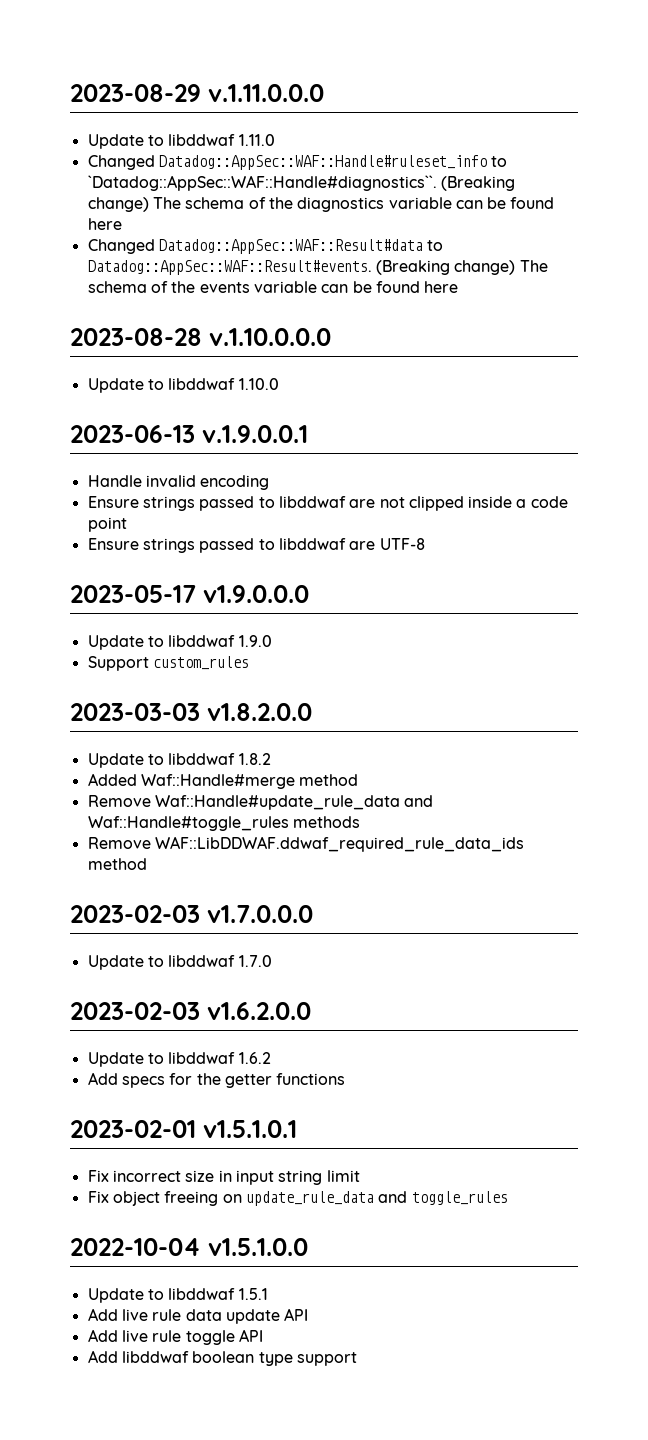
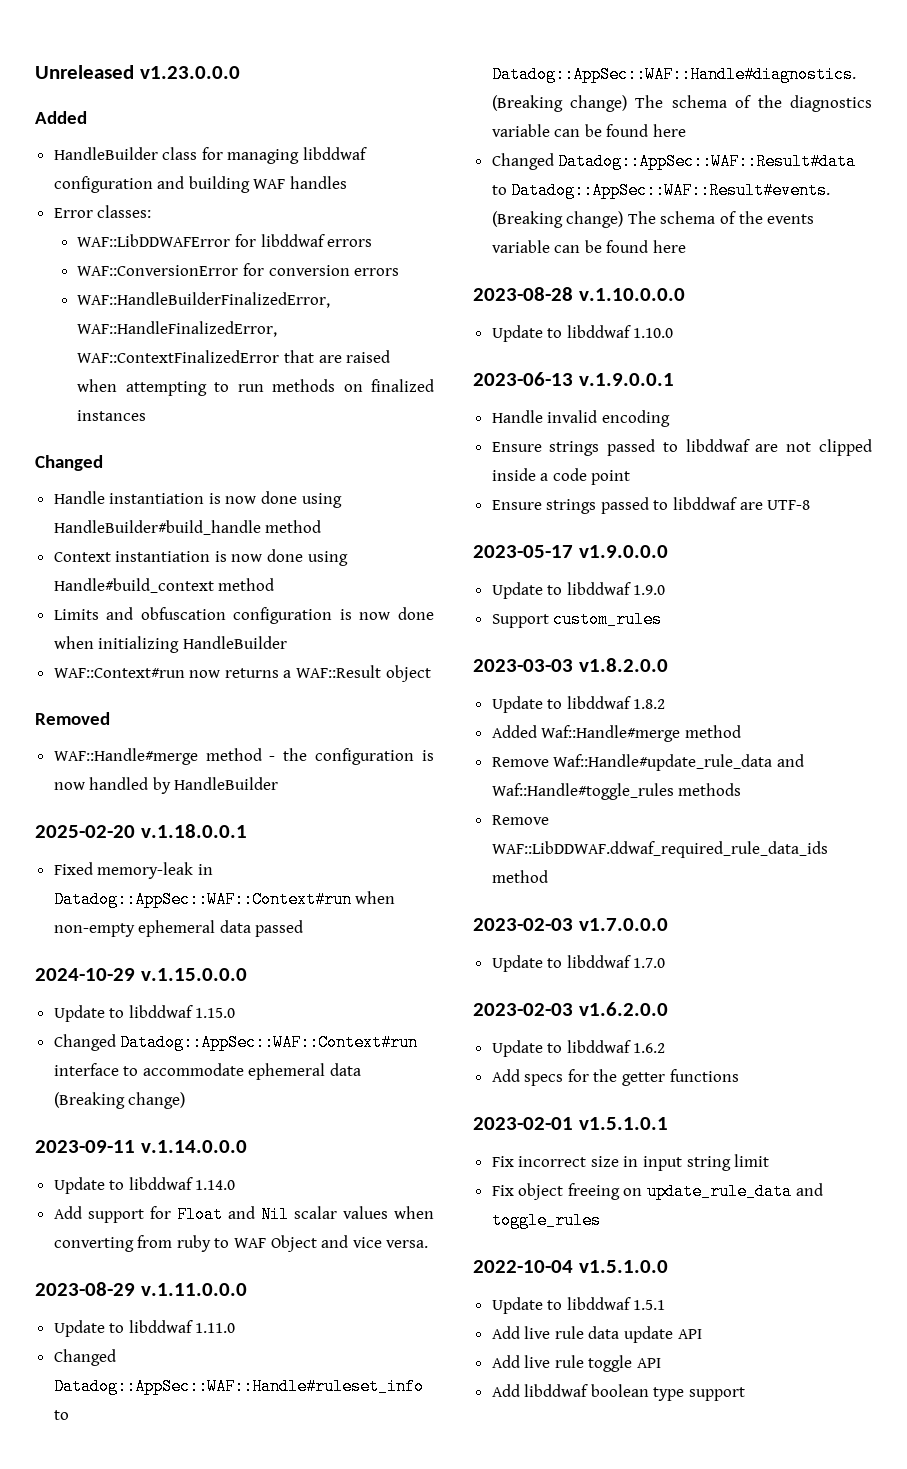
+ Unreleased v1.23.0.0.0
+ Added
+ HandleBuilder class for managing libddwaf configuration and building WAF handles
+ Error classes:
+ WAF::LibDDWAFError for libddwaf errors
+ WAF::ConversionError for conversion errors
+ WAF::HandleBuilderFinalizedError, WAF::HandleFinalizedError, WAF::ContextFinalizedError that are raised when attempting to run methods on finalized instances
+ Changed
+ Handle instantiation is now done using HandleBuilder#build_handle method
+ Context instantiation is now done using Handle#build_context method
+ Limits and obfuscation configuration is now done when initializing HandleBuilder
+ WAF::Context#run now returns a WAF::Result object
+ Removed
+ WAF::Handle#merge method - the configuration is now handled by HandleBuilder
+ 2025-02-20 v.1.18.0.0.1
+ Fixed memory-leak in Datadog::AppSec::WAF::Context#run when non-empty ephemeral data passed
+ 2024-10-29 v.1.15.0.0.0
+ Update to libddwaf 1.15.0
+ Changed Datadog::AppSec::WAF::Context#run interface to accommodate ephemeral data (Breaking change)
+ 2023-09-11 v.1.14.0.0.0
+ Update to libddwaf 1.14.0
+ Add support for Float and Nil scalar values when converting from ruby to WAF Object and vice versa.
- Changed Datadog::AppSec::WAF::Handle#ruleset_info to `Datadog::AppSec::WAF::Handle#diagnostics``.
+ Changed Datadog::AppSec::WAF::Handle#ruleset_info to Datadog::AppSec::WAF::Handle#diagnostics.

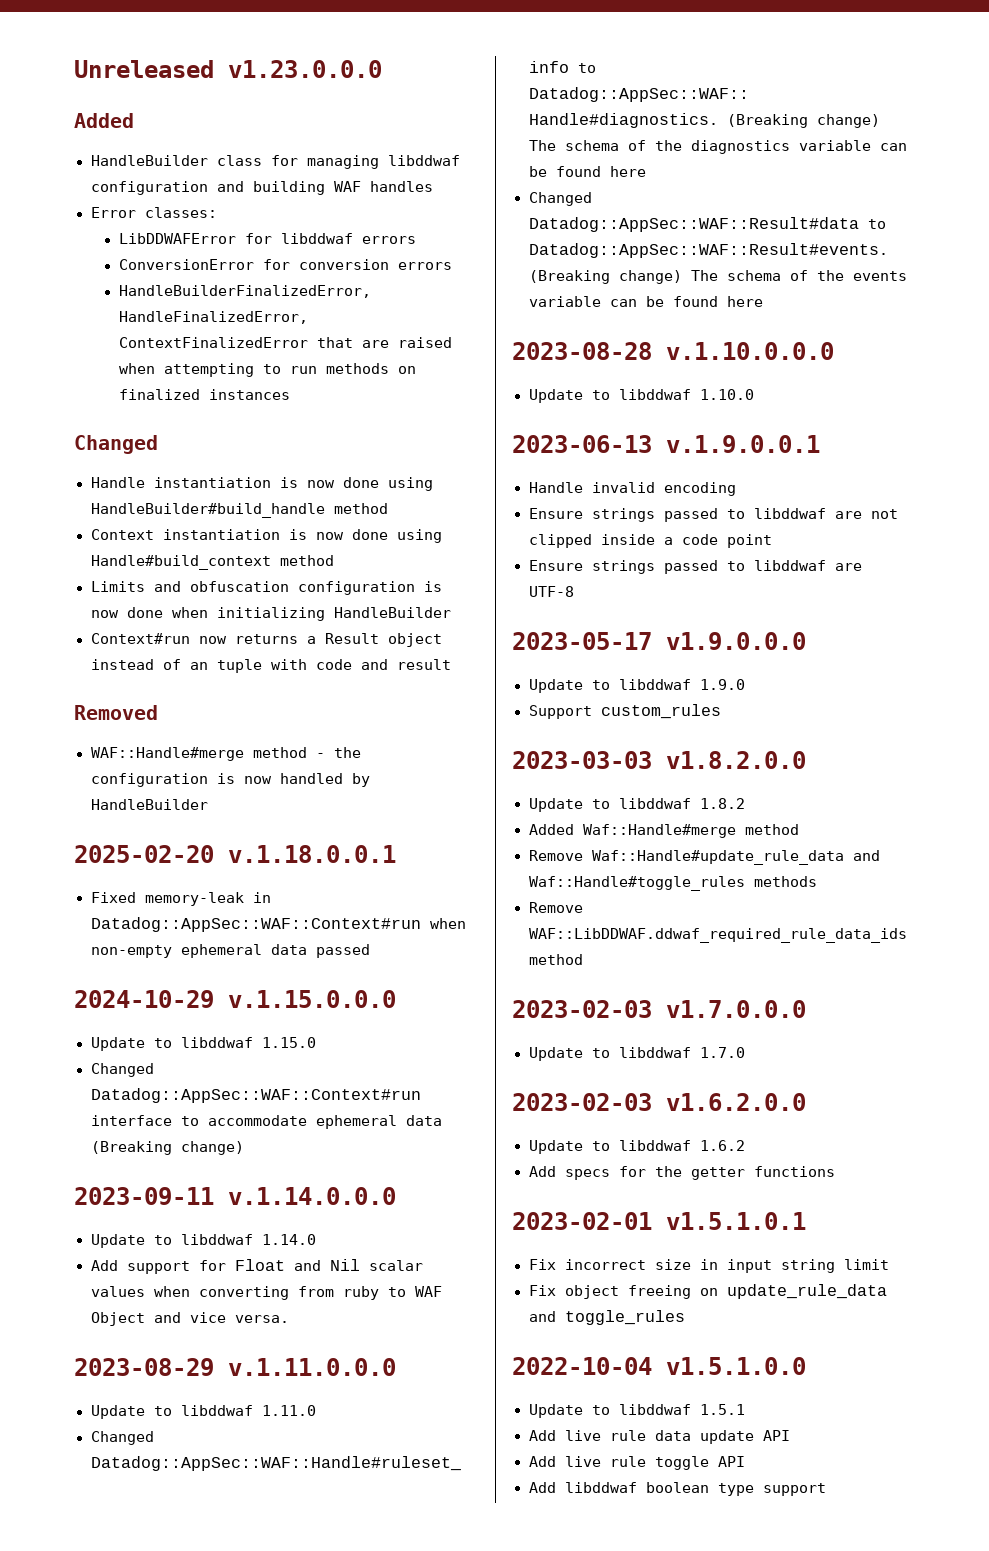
- WAF::LibDDWAFError for libddwaf errors
+ LibDDWAFError for libddwaf errors
- WAF::ConversionError for conversion errors
+ ConversionError for conversion errors
- WAF::HandleBuilderFinalizedError, WAF::HandleFinalizedError, WAF::ContextFinalizedError that are raised when attempting to run methods on finalized instances
+ HandleBuilderFinalizedError, HandleFinalizedError, ContextFinalizedError that are raised when attempting to run methods on finalized instances
- WAF::Context#run now returns a WAF::Result object
+ Context#run now returns a Result object instead of an tuple with code and result

